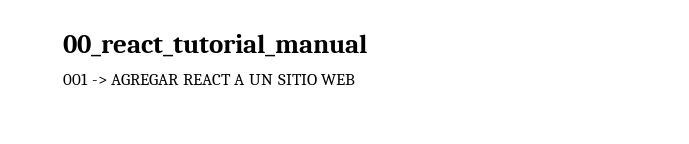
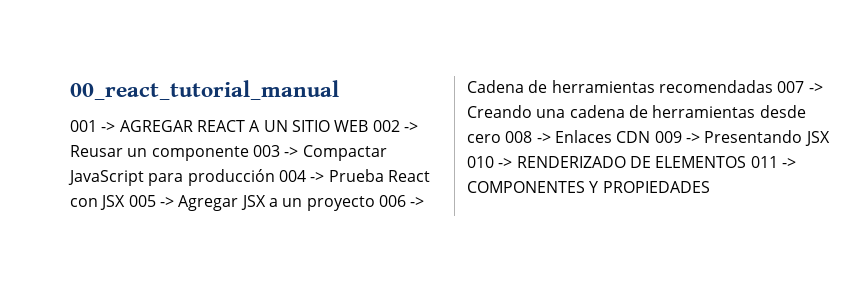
- 001 -> AGREGAR REACT A UN SITIO WEB
+ 001 -> AGREGAR REACT A UN SITIO WEB 002 -> Reusar un componente 003 -> Compactar JavaScript para producción 004 -> Prueba React con JSX 005 -> Agregar JSX a un proyecto 006 -> Cadena de herramientas recomendadas 007 -> Creando una cadena de herramientas desde cero 008 -> Enlaces CDN 009 -> Presentando JSX 010 -> RENDERIZADO DE ELEMENTOS 011 -> COMPONENTES Y PROPIEDADES

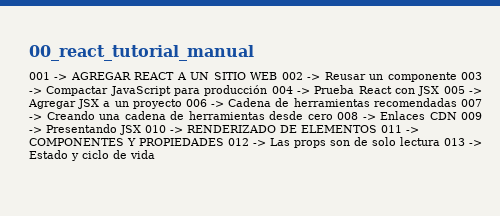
- 001 -> AGREGAR REACT A UN SITIO WEB 002 -> Reusar un componente 003 -> Compactar JavaScript para producción 004 -> Prueba React con JSX 005 -> Agregar JSX a un proyecto 006 -> Cadena de herramientas recomendadas 007 -> Creando una cadena de herramientas desde cero 008 -> Enlaces CDN 009 -> Presentando JSX 010 -> RENDERIZADO DE ELEMENTOS 011 -> COMPONENTES Y PROPIEDADES
+ 001 -> AGREGAR REACT A UN SITIO WEB 002 -> Reusar un componente 003 -> Compactar JavaScript para producción 004 -> Prueba React con JSX 005 -> Agregar JSX a un proyecto 006 -> Cadena de herramientas recomendadas 007 -> Creando una cadena de herramientas desde cero 008 -> Enlaces CDN 009 -> Presentando JSX 010 -> RENDERIZADO DE ELEMENTOS 011 -> COMPONENTES Y PROPIEDADES 012 -> Las props son de solo lectura 013 -> Estado y ciclo de vida

